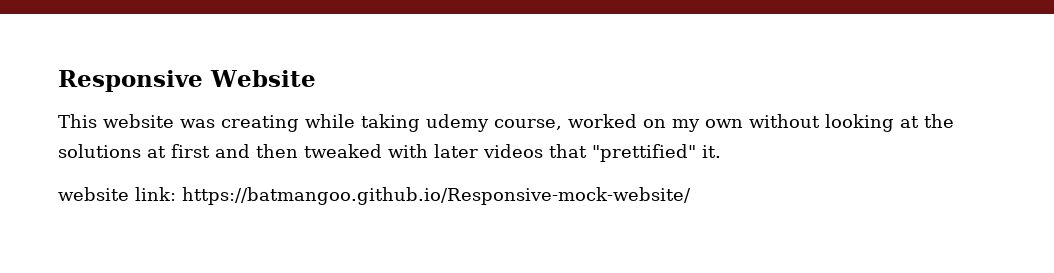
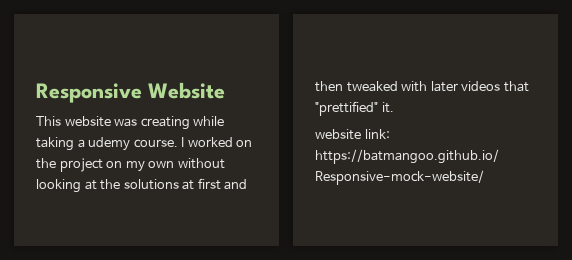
- This website was creating while taking udemy course, worked on my own without looking at the solutions at first and then tweaked with later videos that "prettified" it.
+ This website was creating while taking a udemy course. I worked on the project on my own without looking at the solutions at first and then tweaked with later videos that "prettified" it.

